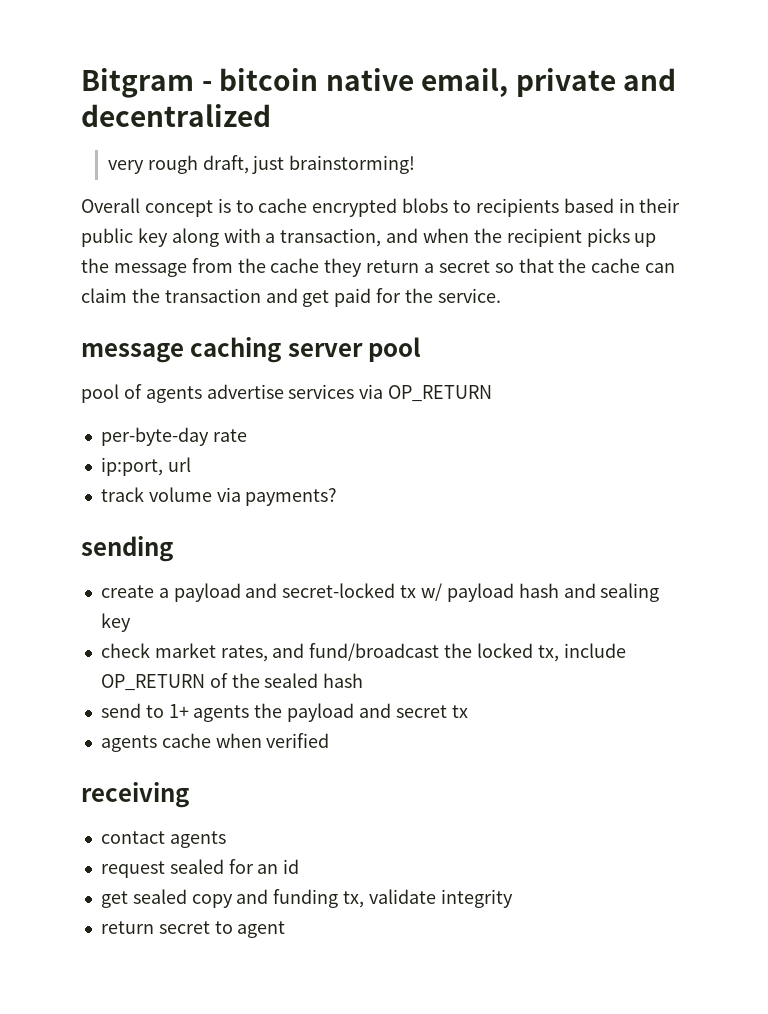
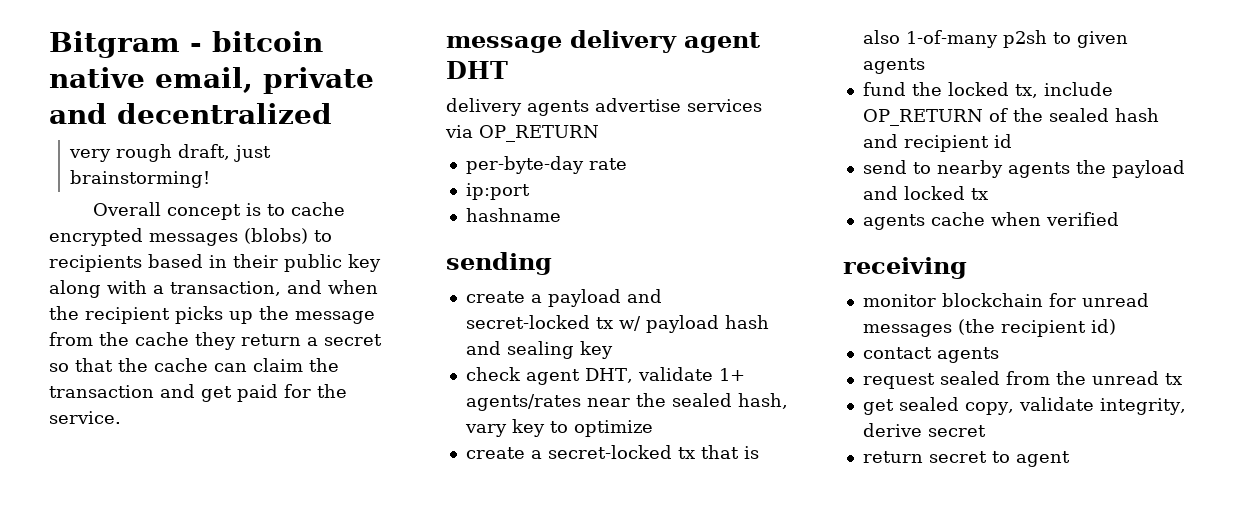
- Overall concept is to cache encrypted blobs to recipients based in their public key along with a transaction, and when the recipient picks up the message from the cache they return a secret so that the cache can claim the transaction and get paid for the service.
+ Overall concept is to cache encrypted messages (blobs) to recipients based in their public key along with a transaction, and when the recipient picks up the message from the cache they return a secret so that the cache can claim the transaction and get paid for the service.
- message caching server pool
- pool of agents advertise services via OP_RETURN
+ message delivery agent DHT
+ delivery agents advertise services via OP_RETURN
- ip:port, url
- track volume via payments?
+ ip:port
+ hashname
- check market rates, and fund/broadcast the locked tx, include OP_RETURN of the sealed hash
+ check agent DHT, validate 1+ agents/rates near the sealed hash, vary key to optimize
+ create a secret-locked tx that is also 1-of-many p2sh to given agents
+ fund the locked tx, include OP_RETURN of the sealed hash and recipient id
- send to 1+ agents the payload and secret tx
+ send to nearby agents the payload and locked tx
+ monitor blockchain for unread messages (the recipient id)
  contact agents
- request sealed for an id
- get sealed copy and funding tx, validate integrity
+ request sealed from the unread tx
+ get sealed copy, validate integrity, derive secret

